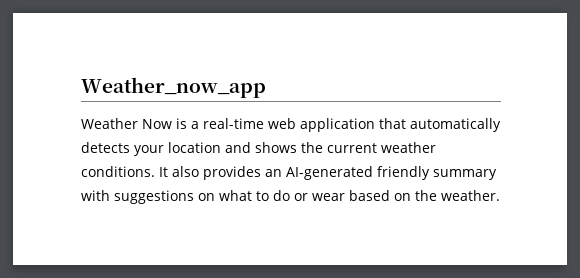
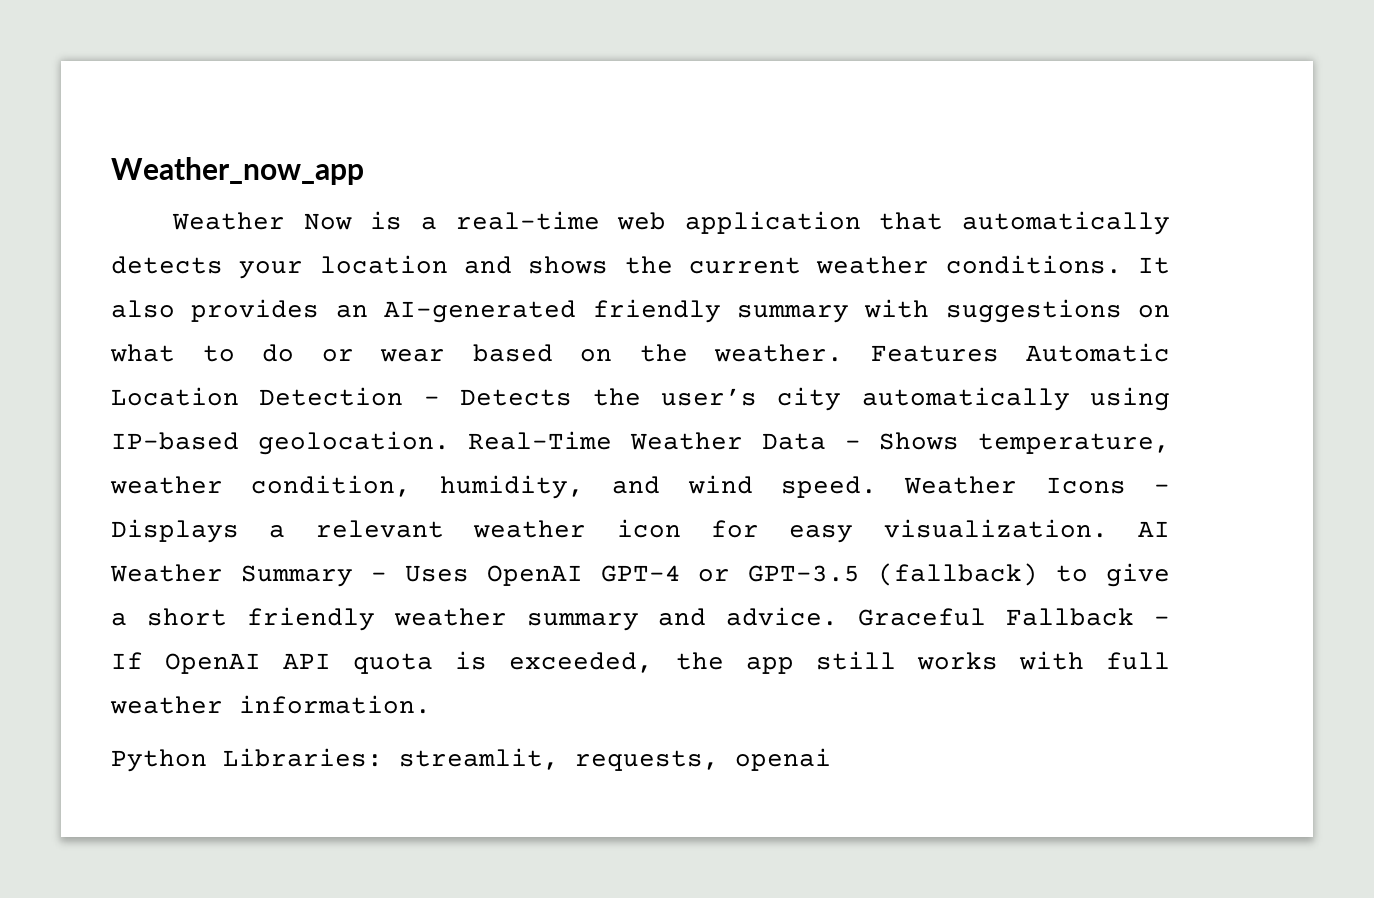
+ Features Automatic Location Detection – Detects the user’s city automatically using IP-based geolocation. Real-Time Weather Data – Shows temperature, weather condition, humidity, and wind speed. Weather Icons – Displays a relevant weather icon for easy visualization. AI Weather Summary – Uses OpenAI GPT-4 or GPT-3.5 (fallback) to give a short friendly weather summary and advice. Graceful Fallback – If OpenAI API quota is exceeded, the app still works with full weather information.
+ Python Libraries: streamlit, requests, openai

